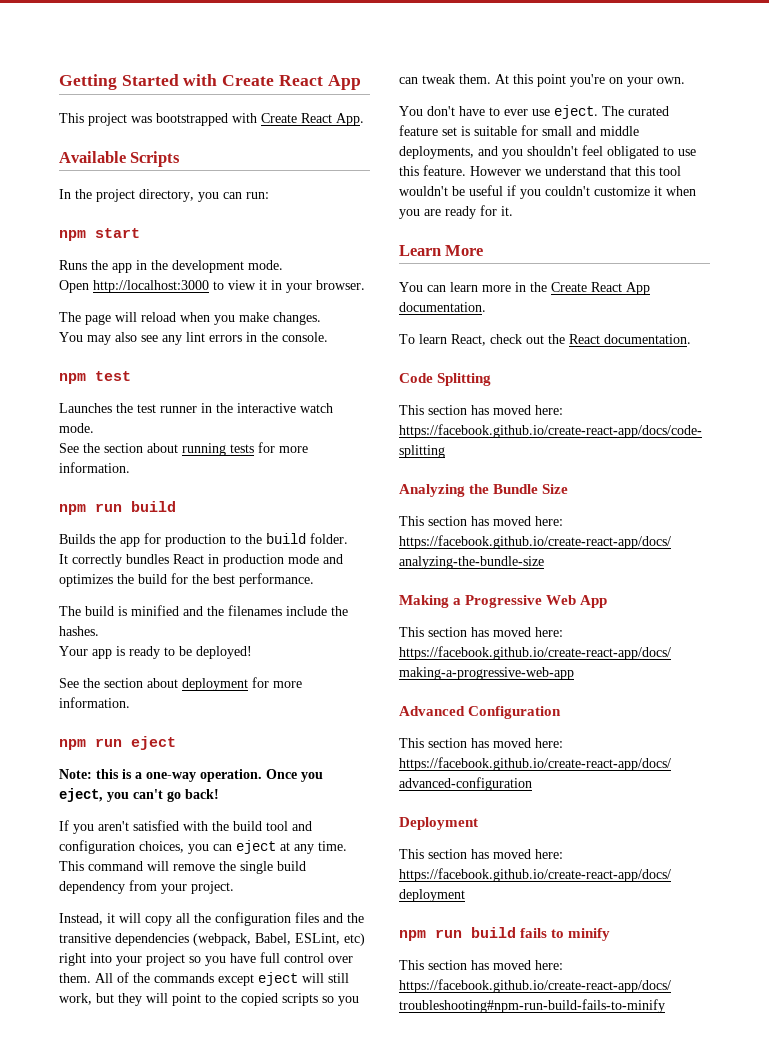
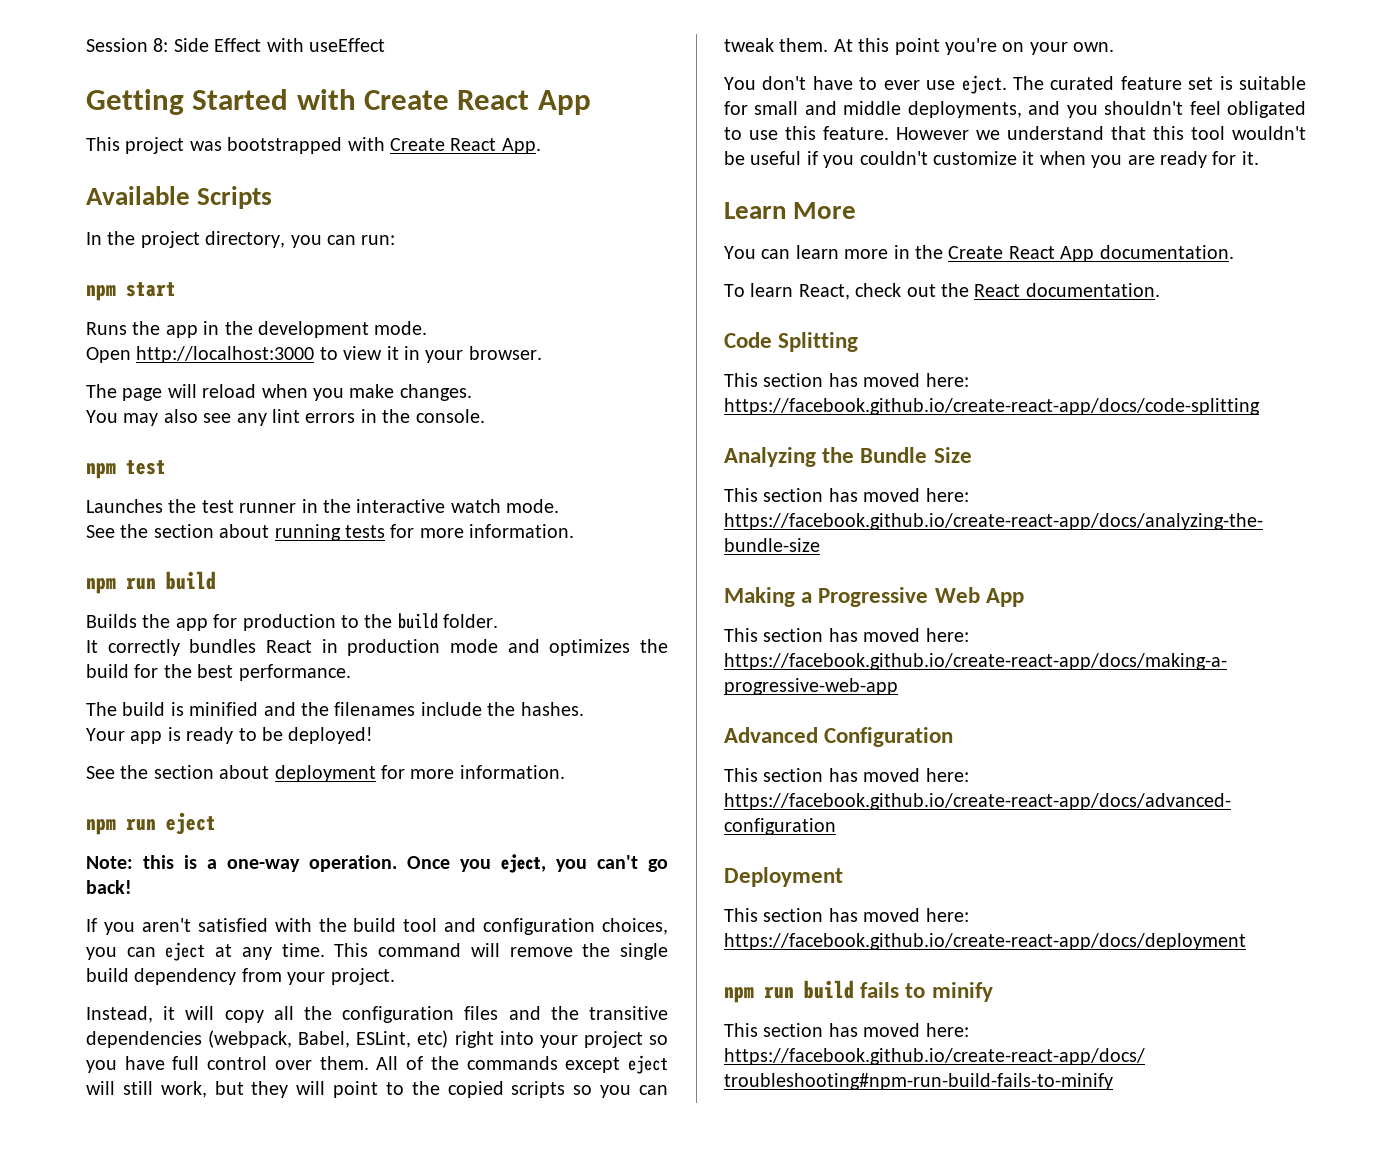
+ Session 8: Side Effect with useEffect

